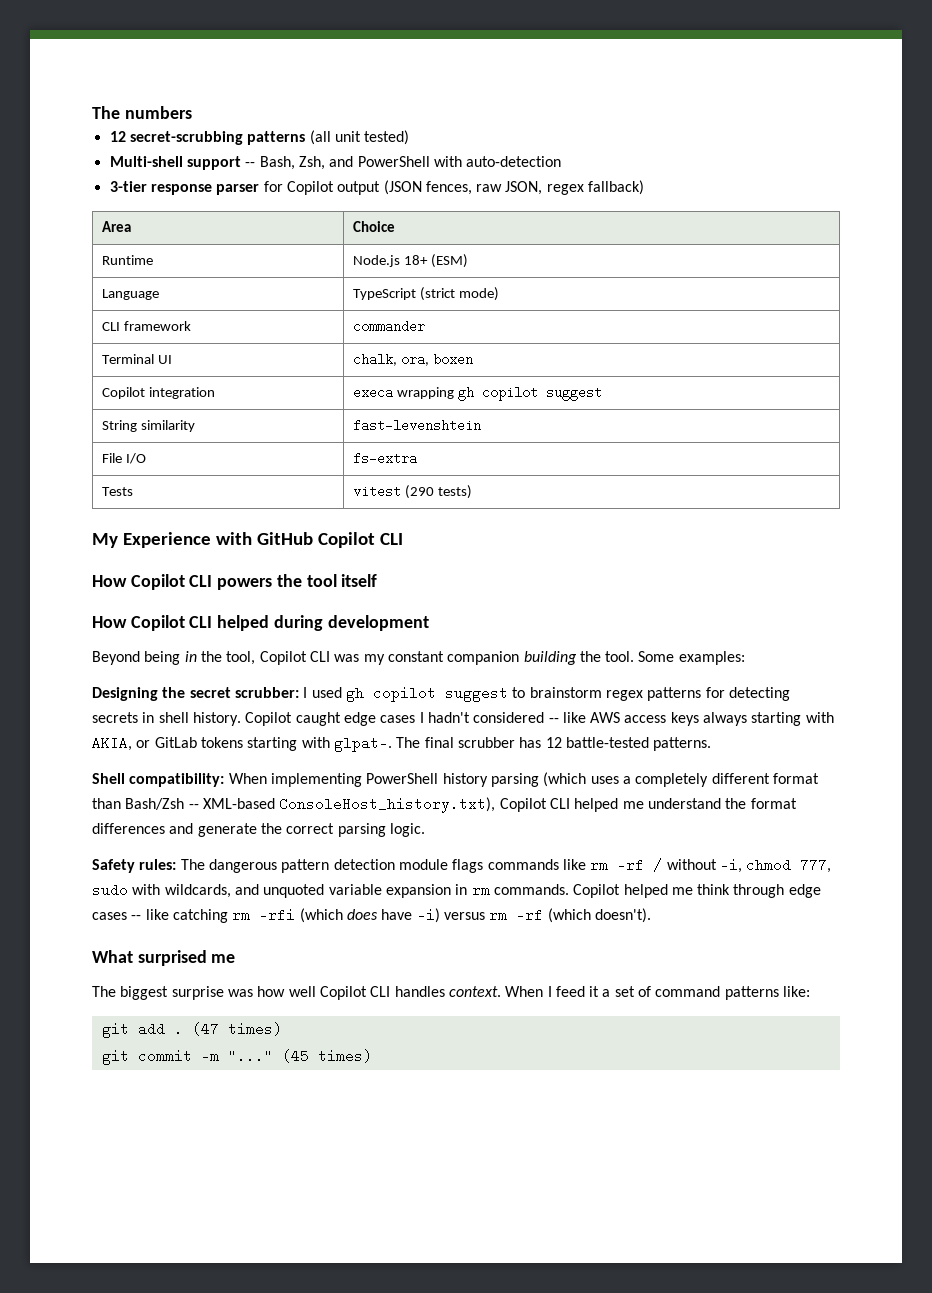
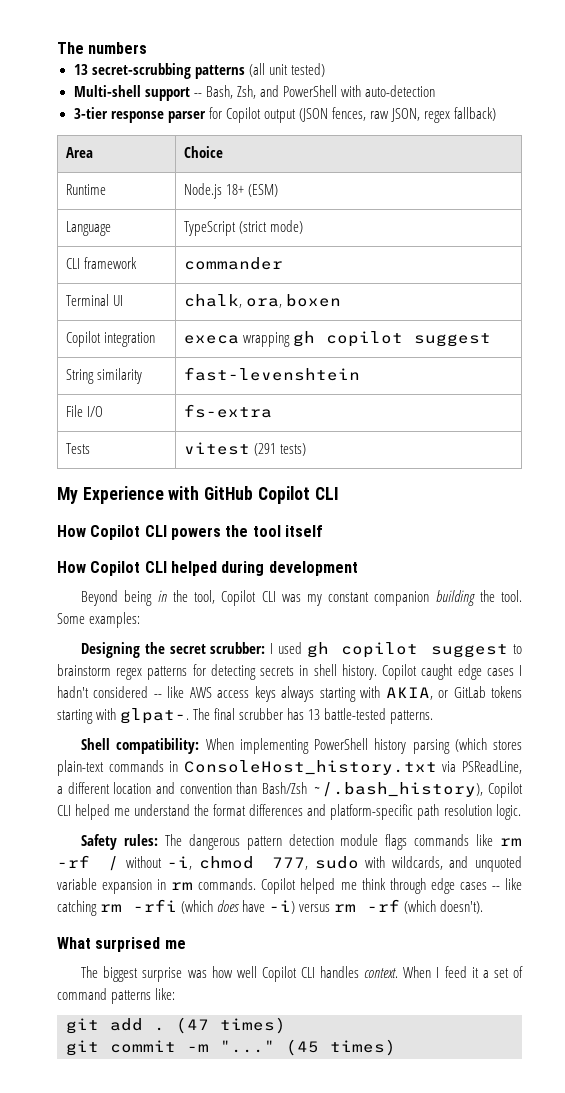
- 12 secret-scrubbing patterns (all unit tested)
+ 13 secret-scrubbing patterns (all unit tested)
- Tests | vitest (290 tests)
+ Tests | vitest (291 tests)
- The final scrubber has 12 battle-tested patterns.
+ The final scrubber has 13 battle-tested patterns.
- Shell compatibility: When implementing PowerShell history parsing (which uses a completely different format than Bash/Zsh -- XML-based ConsoleHost_history.txt), Copilot CLI helped me understand the format differences and generate the correct parsing logic.
+ Shell compatibility: When implementing PowerShell history parsing (which stores plain-text commands in ConsoleHost_history.txt via PSReadLine, a different location and convention than Bash/Zsh ~/.bash_history), Copilot CLI helped me understand the format differences and platform-specific path resolution logic.

